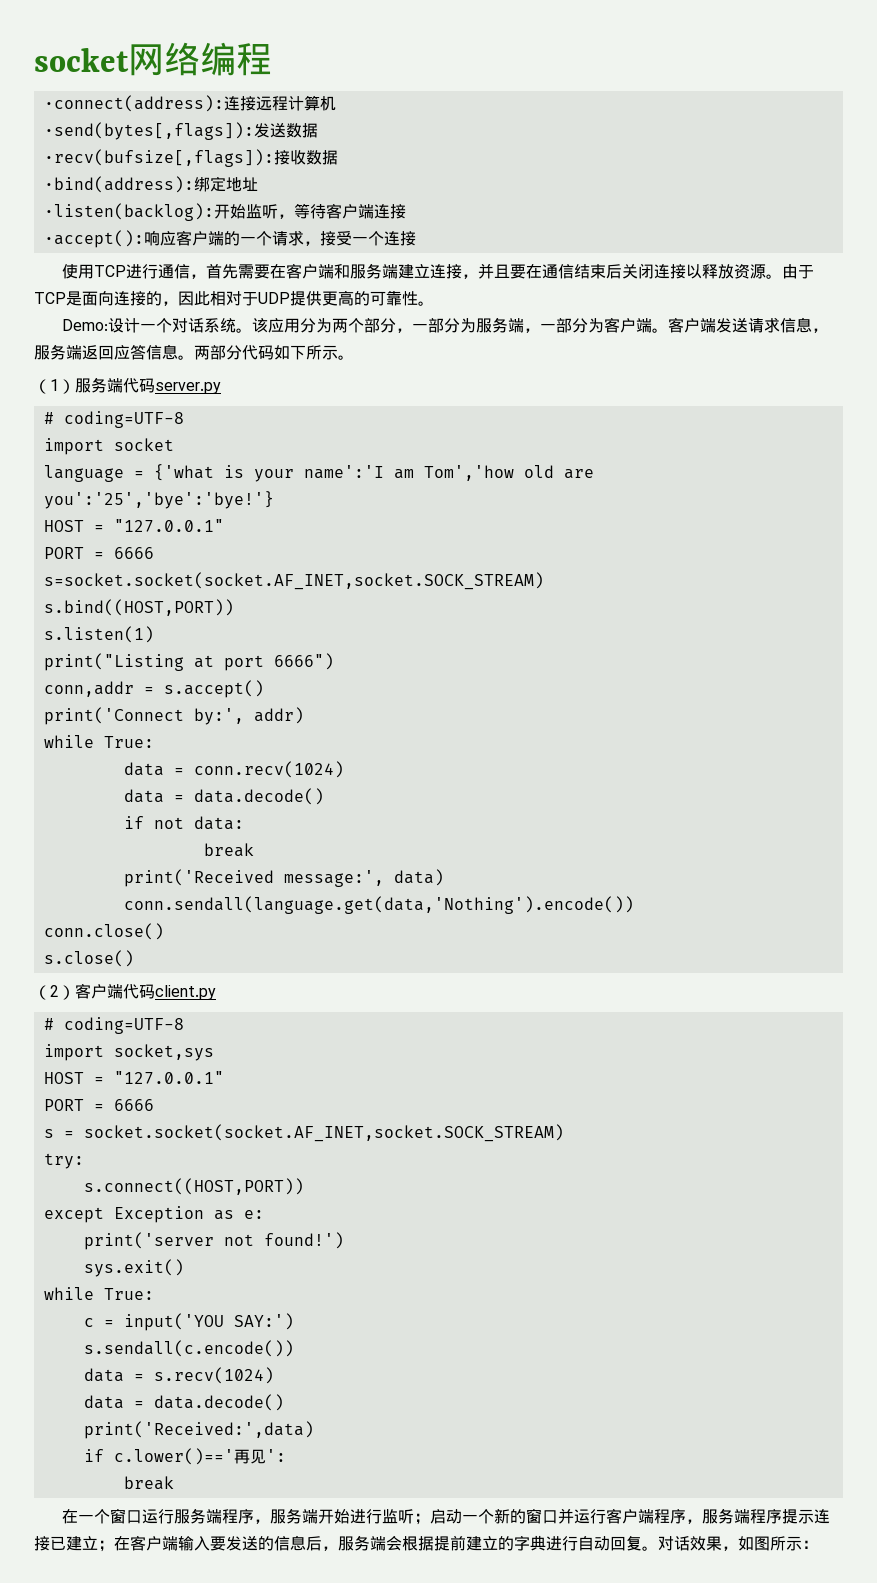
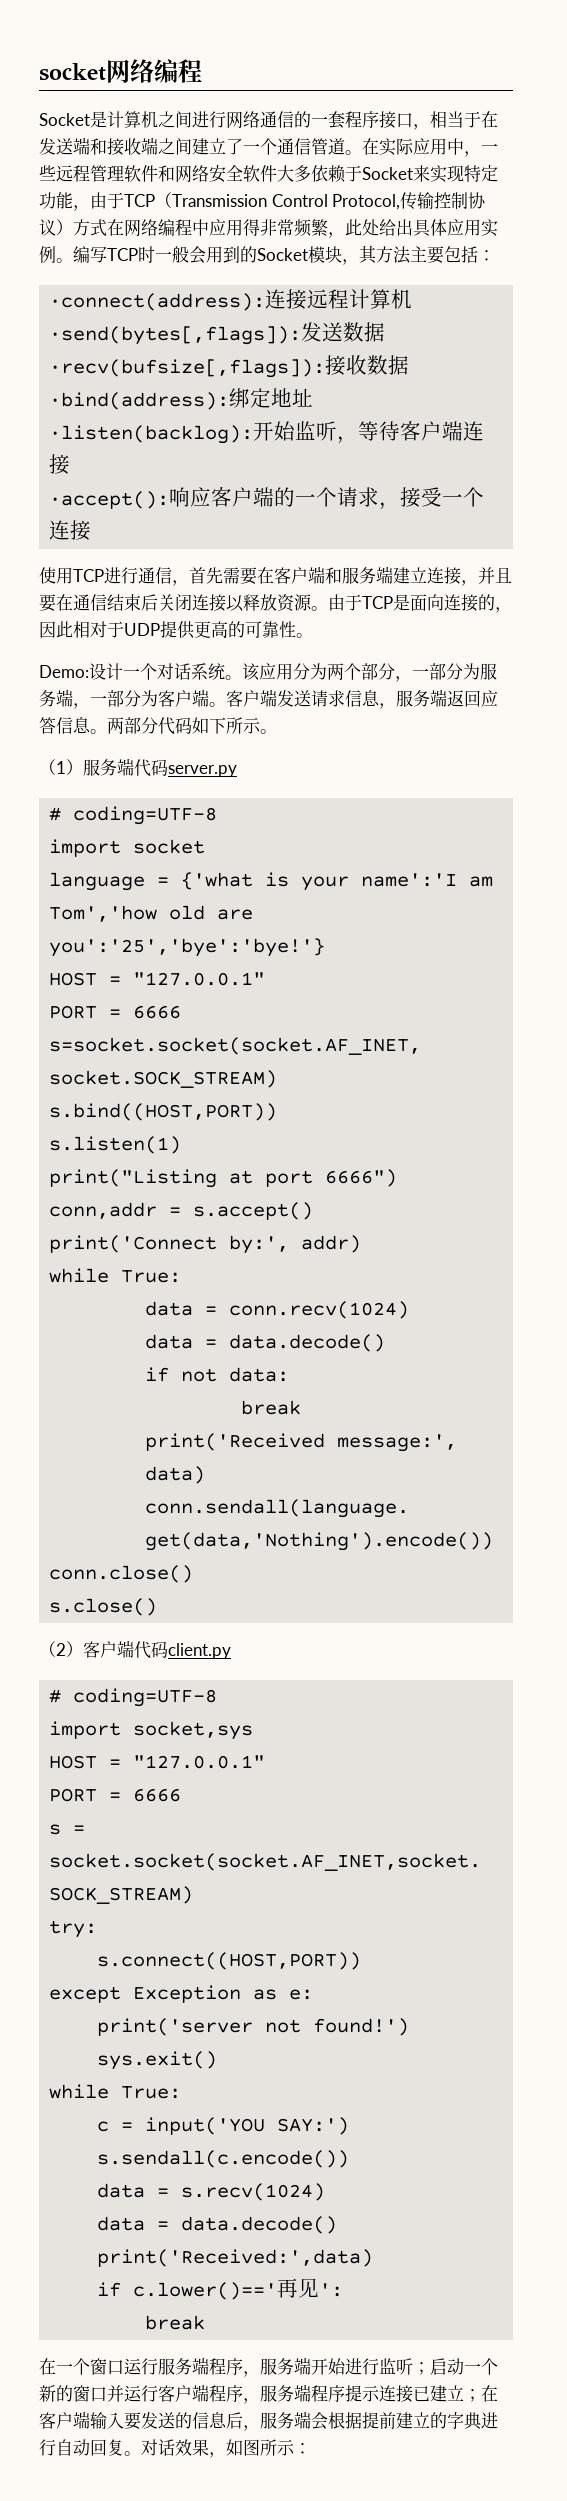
+ Socket是计算机之间进行网络通信的一套程序接口，相当于在发送端和接收端之间建立了一个通信管道。在实际应用中，一些远程管理软件和网络安全软件大多依赖于Socket来实现特定功能，由于TCP（Transmission Control Protocol,传输控制协议）方式在网络编程中应用得非常频繁，此处给出具体应用实例。编写TCP时一般会用到的Socket模块，其方法主要包括：

